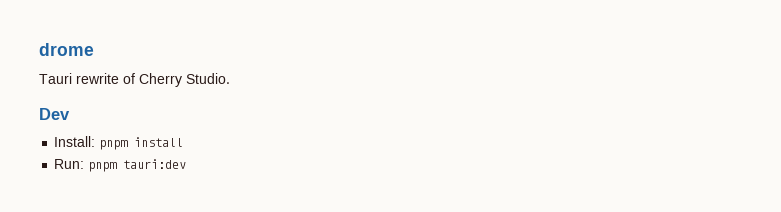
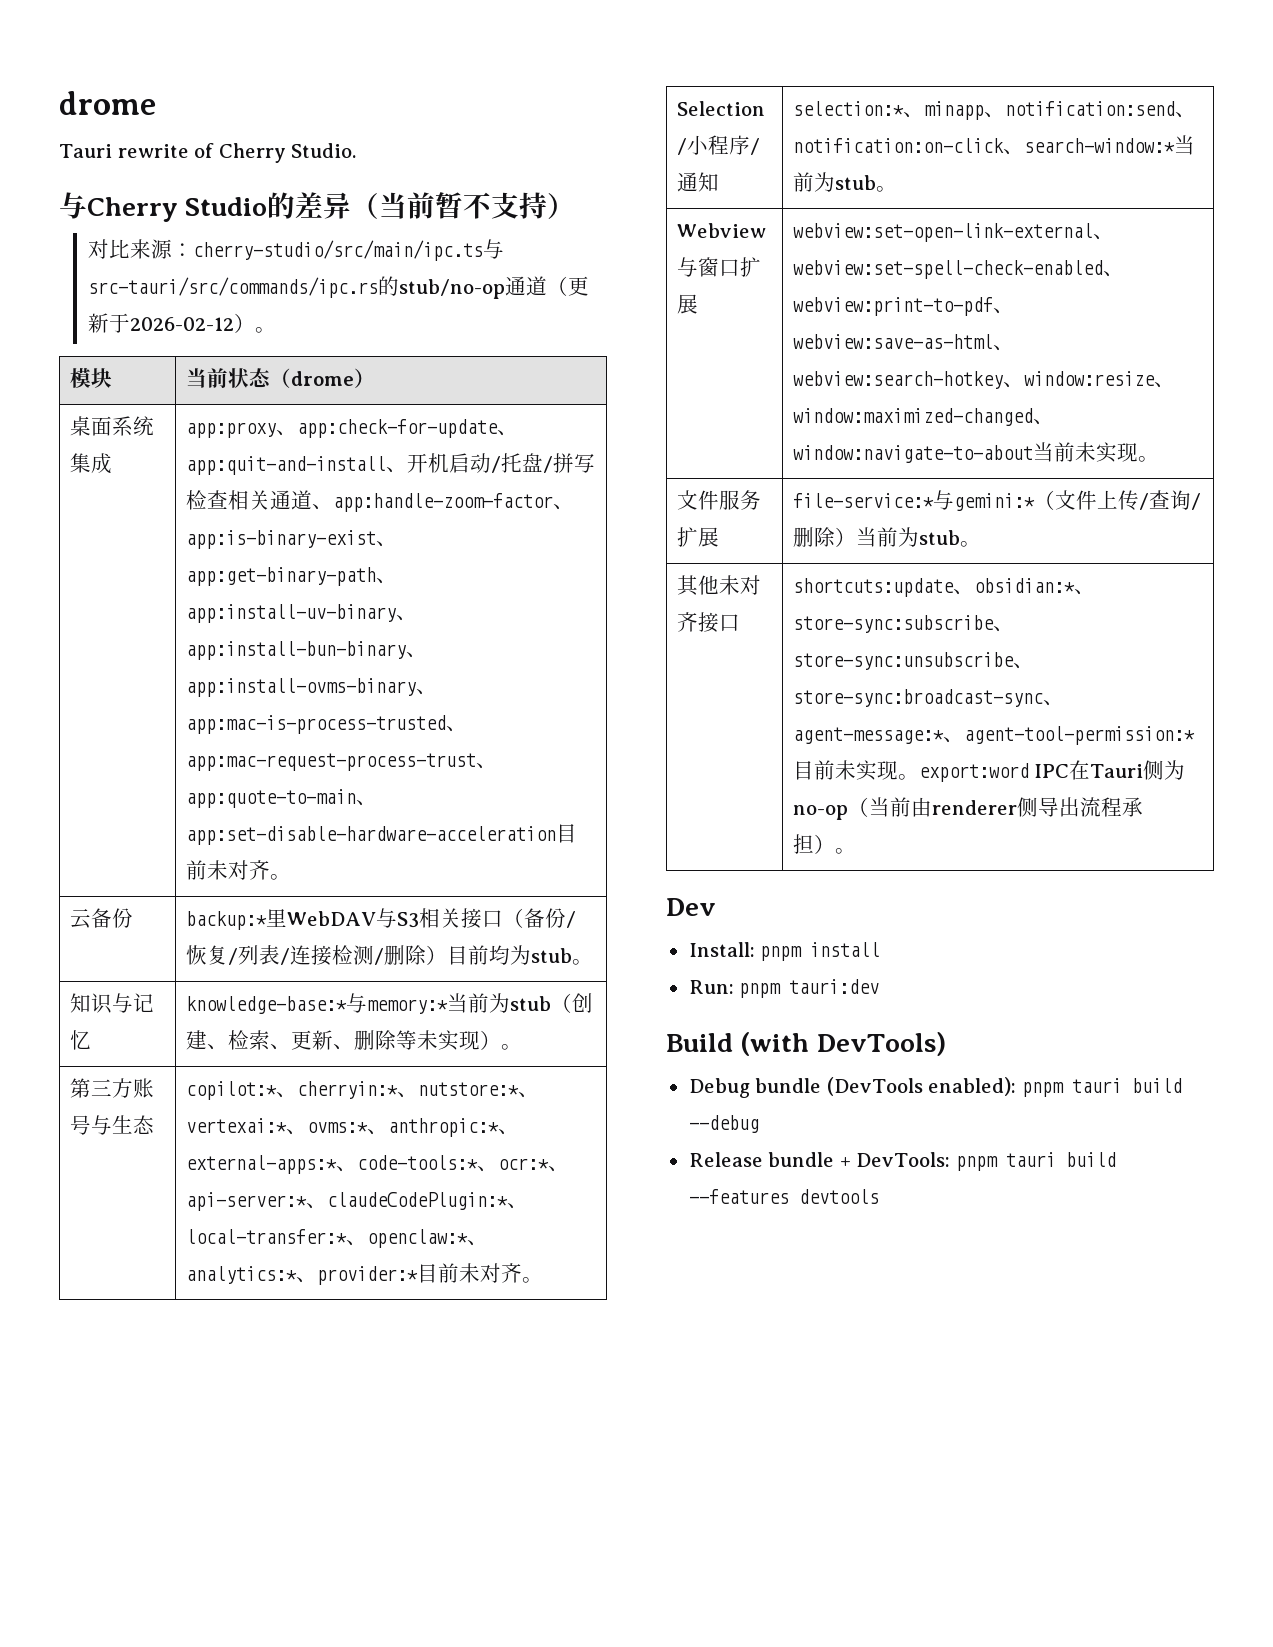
+ 与Cherry Studio的差异（当前暂不支持）
+ 对比来源：cherry-studio/src/main/ipc.ts与src-tauri/src/commands/ipc.rs的stub/no-op通道（更新于2026-02-12）。
+ 模块 | 当前状态（drome）
+ 桌面系统集成 | app:proxy、app:check-for-update、app:quit-and-install、开机启动/托盘/拼写检查相关通道、app:handle-zoom-factor、app:is-binary-exist、app:get-binary-path、app:install-uv-binary、app:install-bun-binary、app:install-ovms-binary、app:mac-is-process-trusted、app:mac-request-process-trust、app:quote-to-main、app:set-disable-hardware-acceleration目前未对齐。
+ 云备份 | backup:*里WebDAV与S3相关接口（备份/恢复/列表/连接检测/删除）目前均为stub。
+ 知识与记忆 | knowledge-base:*与memory:*当前为stub（创建、检索、更新、删除等未实现）。
+ 第三方账号与生态 | copilot:*、cherryin:*、nutstore:*、vertexai:*、ovms:*、anthropic:*、external-apps:*、code-tools:*、ocr:*、api-server:*、claudeCodePlugin:*、local-transfer:*、openclaw:*、analytics:*、provider:*目前未对齐。
+ Selection /小程序/通知 | selection:*、minapp、notification:send、notification:on-click、search-window:*当前为stub。
+ Webview与窗口扩展 | webview:set-open-link-external、webview:set-spell-check-enabled、webview:print-to-pdf、webview:save-as-html、webview:search-hotkey、window:resize、window:maximized-changed、window:navigate-to-about当前未实现。
+ 文件服务扩展 | file-service:*与gemini:*（文件上传/查询/删除）当前为stub。
+ 其他未对齐接口 | shortcuts:update、obsidian:*、store-sync:subscribe、store-sync:unsubscribe、store-sync:broadcast-sync、agent-message:*、agent-tool-permission:*目前未实现。export:word IPC在Tauri侧为no-op（当前由renderer侧导出流程承担）。
+ Build (with DevTools)
+ Debug bundle (DevTools enabled): pnpm tauri build --debug
+ Release bundle + DevTools: pnpm tauri build --features devtools

